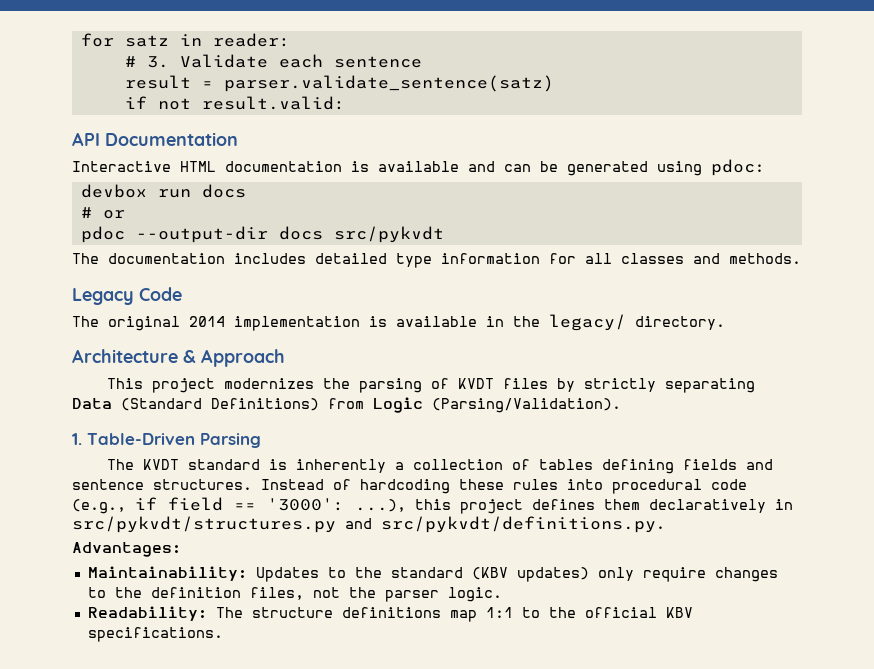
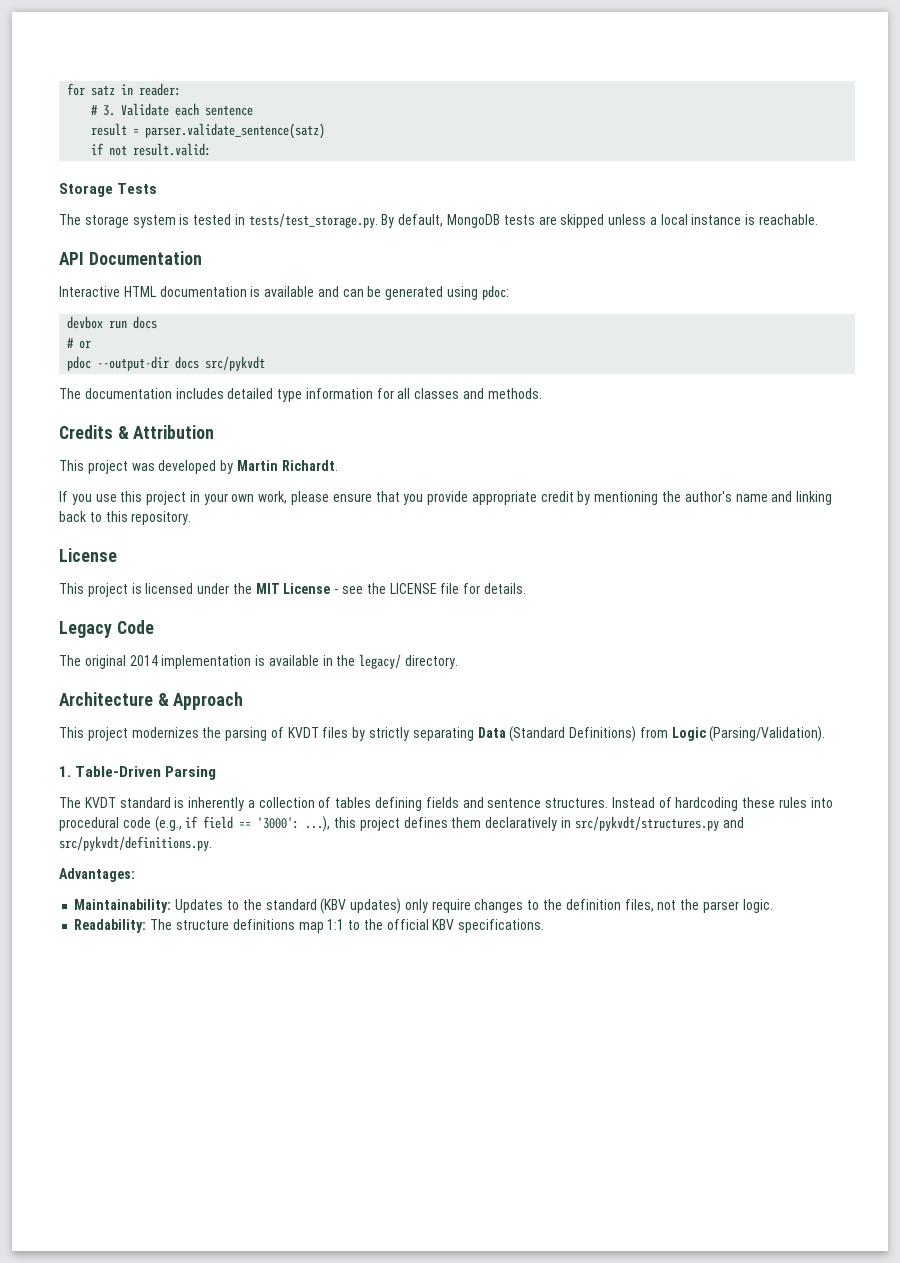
+ Storage Tests
+ The storage system is tested in tests/test_storage.py. By default, MongoDB tests are skipped unless a local instance is reachable.
+ Credits & Attribution
+ This project was developed by Martin Richardt.
+ If you use this project in your own work, please ensure that you provide appropriate credit by mentioning the author's name and linking back to this repository.
+ License
+ This project is licensed under the MIT License - see the LICENSE file for details.

